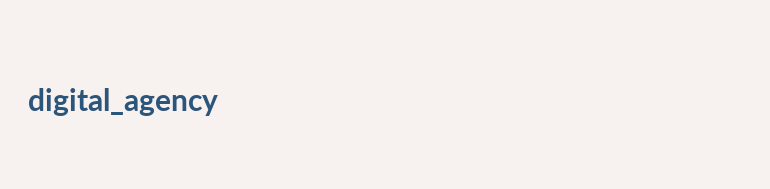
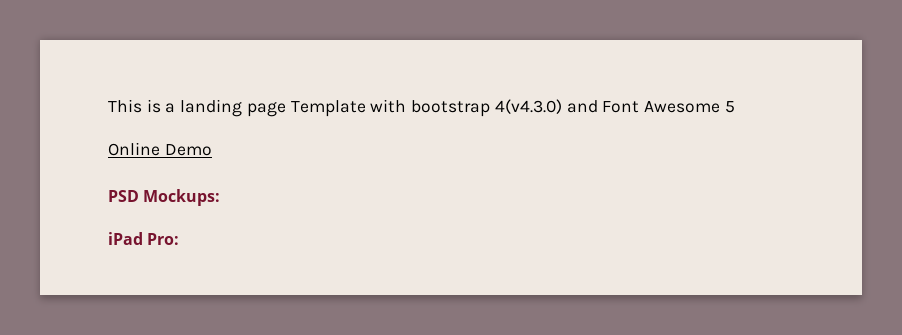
- digital_agency
+ This is a landing page Template with bootstrap 4(v4.3.0) and Font Awesome 5
+ Online Demo
+ PSD Mockups:
+ iPad Pro:

